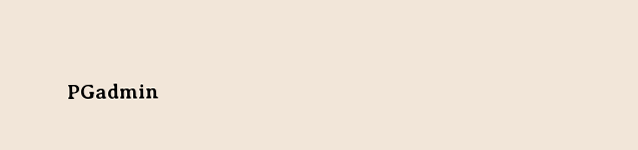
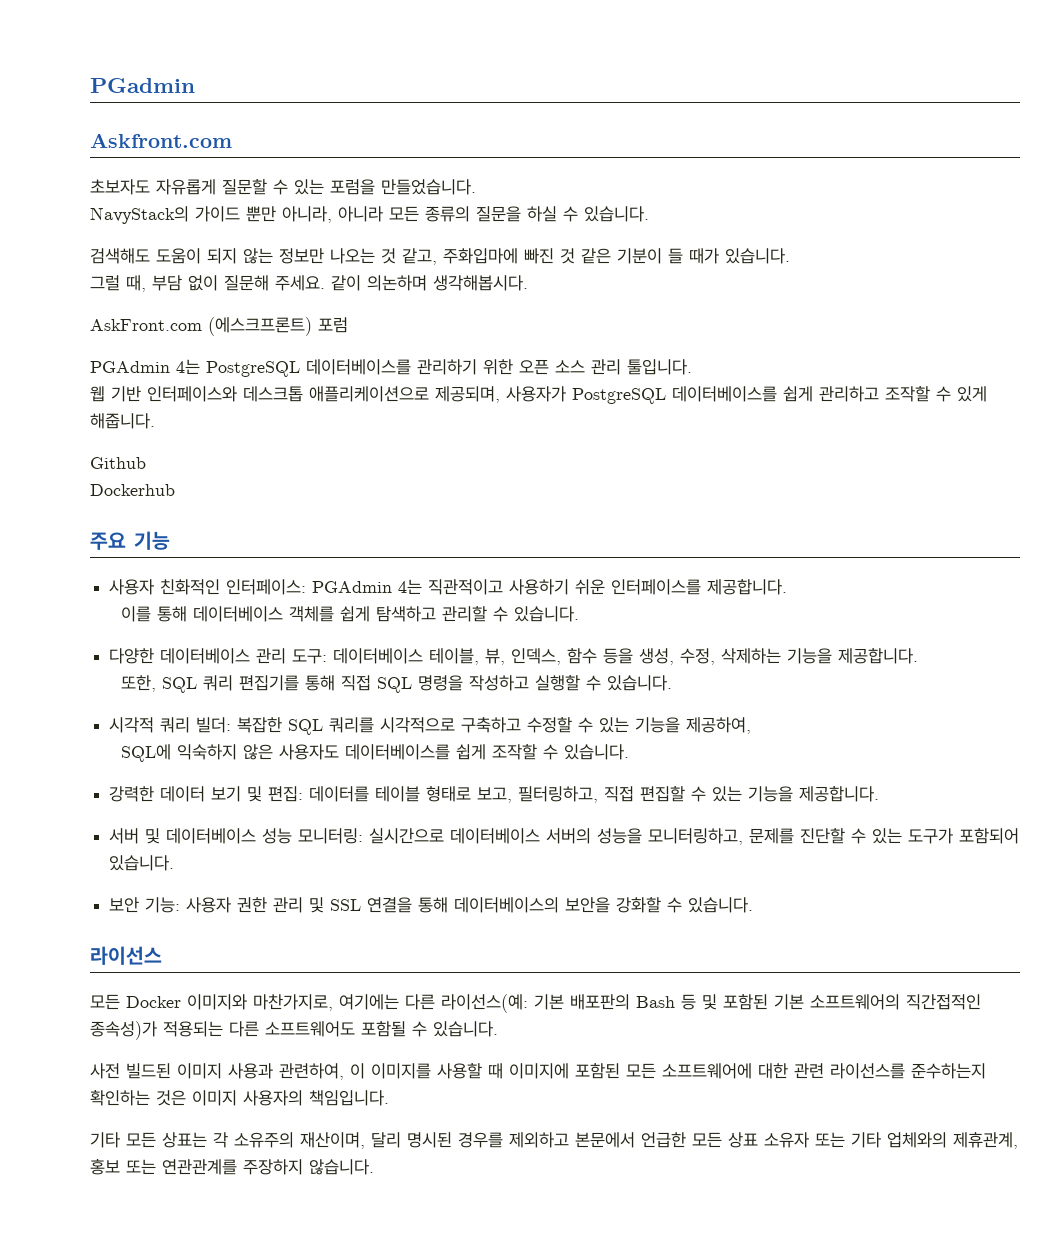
+ Askfront.com
+ 초보자도 자유롭게 질문할 수 있는 포럼을 만들었습니다.
+ NavyStack의 가이드 뿐만 아니라, 아니라 모든 종류의 질문을 하실 수 있습니다.
+ 검색해도 도움이 되지 않는 정보만 나오는 것 같고, 주화입마에 빠진 것 같은 기분이 들 때가 있습니다.
+ 그럴 때, 부담 없이 질문해 주세요. 같이 의논하며 생각해봅시다.
+ AskFront.com (에스크프론트) 포럼
+ PGAdmin 4는 PostgreSQL 데이터베이스를 관리하기 위한 오픈 소스 관리 툴입니다.
+ 웹 기반 인터페이스와 데스크톱 애플리케이션으로 제공되며, 사용자가 PostgreSQL 데이터베이스를 쉽게 관리하고 조작할 수 있게 해줍니다.
+ Github
+ Dockerhub
+ 주요 기능
+ 사용자 친화적인 인터페이스: PGAdmin 4는 직관적이고 사용하기 쉬운 인터페이스를 제공합니다.
+ 이를 통해 데이터베이스 객체를 쉽게 탐색하고 관리할 수 있습니다.
+ 다양한 데이터베이스 관리 도구: 데이터베이스 테이블, 뷰, 인덱스, 함수 등을 생성, 수정, 삭제하는 기능을 제공합니다.
+ 또한, SQL 쿼리 편집기를 통해 직접 SQL 명령을 작성하고 실행할 수 있습니다.
+ 시각적 쿼리 빌더: 복잡한 SQL 쿼리를 시각적으로 구축하고 수정할 수 있는 기능을 제공하여,
+ SQL에 익숙하지 않은 사용자도 데이터베이스를 쉽게 조작할 수 있습니다.
+ 강력한 데이터 보기 및 편집: 데이터를 테이블 형태로 보고, 필터링하고, 직접 편집할 수 있는 기능을 제공합니다.
+ 서버 및 데이터베이스 성능 모니터링: 실시간으로 데이터베이스 서버의 성능을 모니터링하고, 문제를 진단할 수 있는 도구가 포함되어 있습니다.
+ 보안 기능: 사용자 권한 관리 및 SSL 연결을 통해 데이터베이스의 보안을 강화할 수 있습니다.
+ 라이선스
+ 모든 Docker 이미지와 마찬가지로, 여기에는 다른 라이선스(예: 기본 배포판의 Bash 등 및 포함된 기본 소프트웨어의 직간접적인 종속성)가 적용되는 다른 소프트웨어도 포함될 수 있습니다.
+ 사전 빌드된 이미지 사용과 관련하여, 이 이미지를 사용할 때 이미지에 포함된 모든 소프트웨어에 대한 관련 라이선스를 준수하는지 확인하는 것은 이미지 사용자의 책임입니다.
+ 기타 모든 상표는 각 소유주의 재산이며, 달리 명시된 경우를 제외하고 본문에서 언급한 모든 상표 소유자 또는 기타 업체와의 제휴관계, 홍보 또는 연관관계를 주장하지 않습니다.

